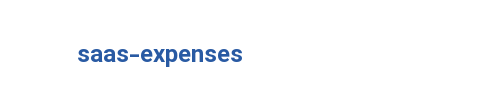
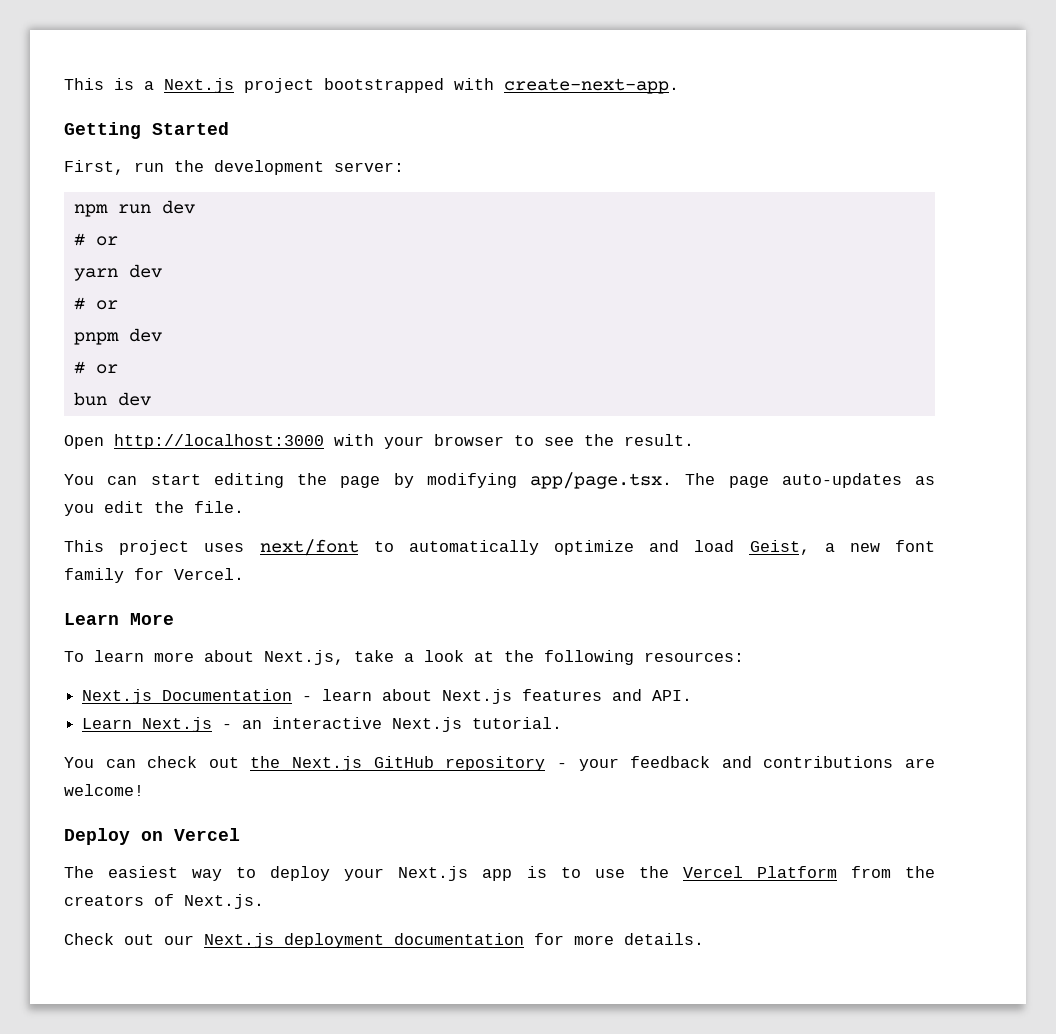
- saas-expenses
+ This is a Next.js project bootstrapped with create-next-app.
+ Getting Started
+ First, run the development server:
+ npm run dev
+ # or
+ yarn dev
+ # or
+ pnpm dev
+ # or
+ bun dev
+ Open http://localhost:3000 with your browser to see the result.
+ You can start editing the page by modifying app/page.tsx. The page auto-updates as you edit the file.
+ This project uses next/font to automatically optimize and load Geist, a new font family for Vercel.
+ Learn More
+ To learn more about Next.js, take a look at the following resources:
+ Next.js Documentation - learn about Next.js features and API.
+ Learn Next.js - an interactive Next.js tutorial.
+ You can check out the Next.js GitHub repository - your feedback and contributions are welcome!
+ Deploy on Vercel
+ The easiest way to deploy your Next.js app is to use the Vercel Platform from the creators of Next.js.
+ Check out our Next.js deployment documentation for more details.

